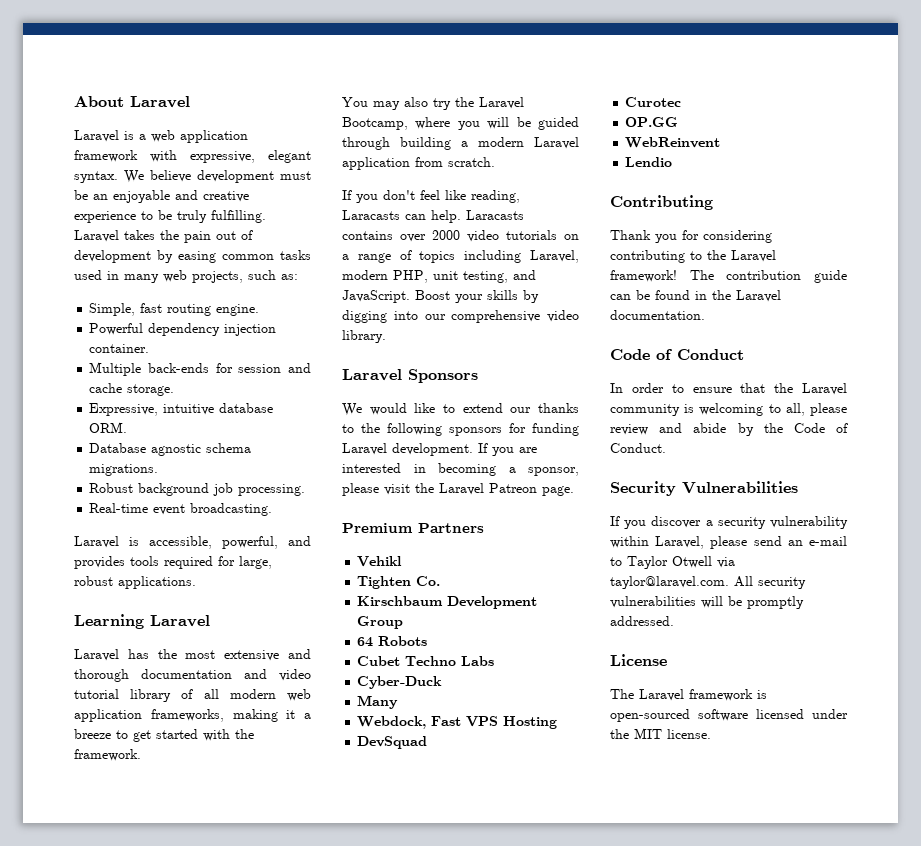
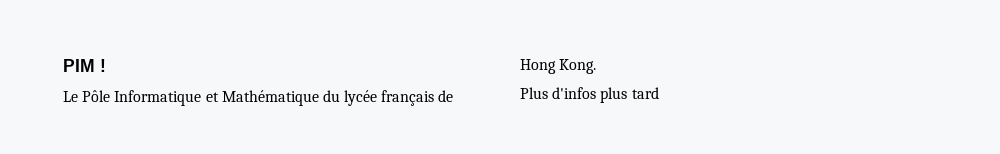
- About Laravel
- Laravel is a web application framework with expressive, elegant syntax. We believe development must be an enjoyable and creative experience to be truly fulfilling. Laravel takes the pain out of development by easing common tasks used in many web projects, such as:
- Simple, fast routing engine.
- Powerful dependency injection container.
- Multiple back-ends for session and cache storage.
- Expressive, intuitive database ORM.
- Database agnostic schema migrations.
- Robust background job processing.
- Real-time event broadcasting.
- Laravel is accessible, powerful, and provides tools required for large, robust applications.
- Learning Laravel
- Laravel has the most extensive and thorough documentation and video tutorial library of all modern web application frameworks, making it a breeze to get started with the framework.
- You may also try the Laravel Bootcamp, where you will be guided through building a modern Laravel application from scratch.
- If you don't feel like reading, Laracasts can help. Laracasts contains over 2000 video tutorials on a range of topics including Laravel, modern PHP, unit testing, and JavaScript. Boost your skills by digging into our comprehensive video library.
- Laravel Sponsors
- We would like to extend our thanks to the following sponsors for funding Laravel development. If you are interested in becoming a sponsor, please visit the Laravel Patreon page.
- Premium Partners
- Vehikl
- Tighten Co.
- Kirschbaum Development Group
- 64 Robots
- Cubet Techno Labs
- Cyber-Duck
- Many
- Webdock, Fast VPS Hosting
- DevSquad
- Curotec
- OP.GG
- WebReinvent
- Lendio
- Contributing
- Thank you for considering contributing to the Laravel framework! The contribution guide can be found in the Laravel documentation.
- Code of Conduct
- In order to ensure that the Laravel community is welcoming to all, please review and abide by the Code of Conduct.
- Security Vulnerabilities
- If you discover a security vulnerability within Laravel, please send an e-mail to Taylor Otwell via taylor@laravel.com. All security vulnerabilities will be promptly addressed.
- License
- The Laravel framework is open-sourced software licensed under the MIT license.
+ PIM !
+ Le Pôle Informatique et Mathématique du lycée français de Hong Kong.
+ Plus d'infos plus tard

